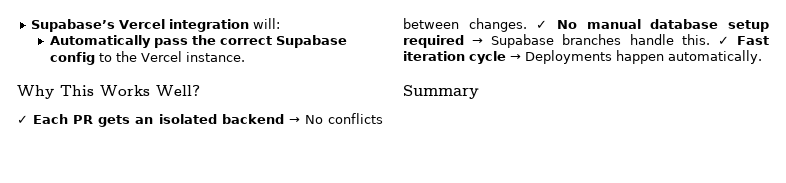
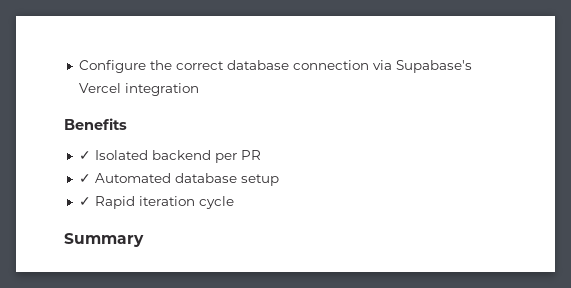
- Supabase’s Vercel integration will:
- Automatically pass the correct Supabase config to the Vercel instance.
- Why This Works Well?
- ✓ Each PR gets an isolated backend → No conflicts between changes. ✓ No manual database setup required → Supabase branches handle this. ✓ Fast iteration cycle → Deployments happen automatically.
+ Configure the correct database connection via Supabase's Vercel integration
+ Benefits
+ ✓ Isolated backend per PR
+ ✓ Automated database setup
+ ✓ Rapid iteration cycle

